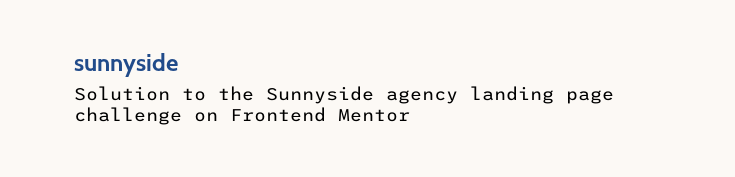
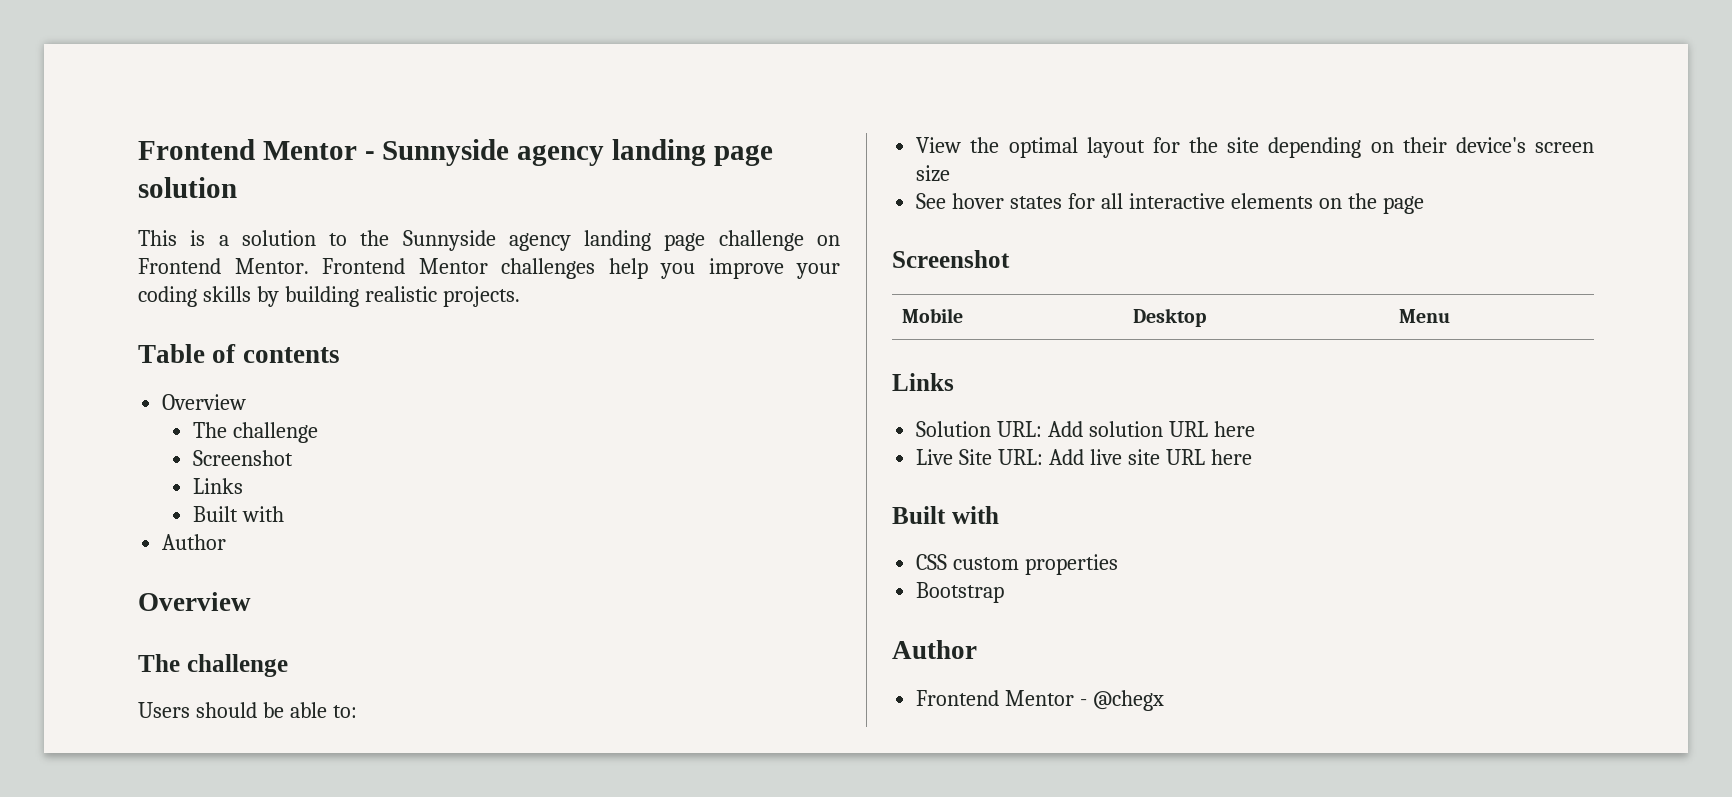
- sunnyside
- Solution to the Sunnyside agency landing page challenge on Frontend Mentor
+ Frontend Mentor - Sunnyside agency landing page solution
+ This is a solution to the Sunnyside agency landing page challenge on Frontend Mentor. Frontend Mentor challenges help you improve your coding skills by building realistic projects.
+ Table of contents
+ Overview
+ The challenge
+ Screenshot
+ Links
+ Built with
+ Author
+ Overview
+ The challenge
+ Users should be able to:
+ View the optimal layout for the site depending on their device's screen size
+ See hover states for all interactive elements on the page
+ Screenshot
+ Mobile | Desktop | Menu
+ Links
+ Solution URL: Add solution URL here
+ Live Site URL: Add live site URL here
+ Built with
+ CSS custom properties
+ Bootstrap
+ Author
+ Frontend Mentor - @chegx

